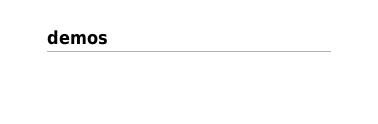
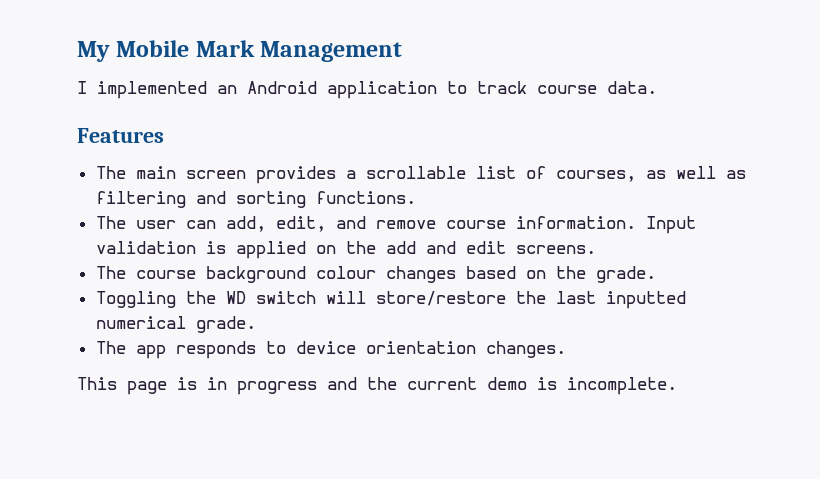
- demos
+ My Mobile Mark Management
+ I implemented an Android application to track course data.
+ Features
+ The main screen provides a scrollable list of courses, as well as filtering and sorting functions.
+ The user can add, edit, and remove course information. Input validation is applied on the add and edit screens.
+ The course background colour changes based on the grade.
+ Toggling the WD switch will store/restore the last inputted numerical grade.
+ The app responds to device orientation changes.
+ This page is in progress and the current demo is incomplete.

